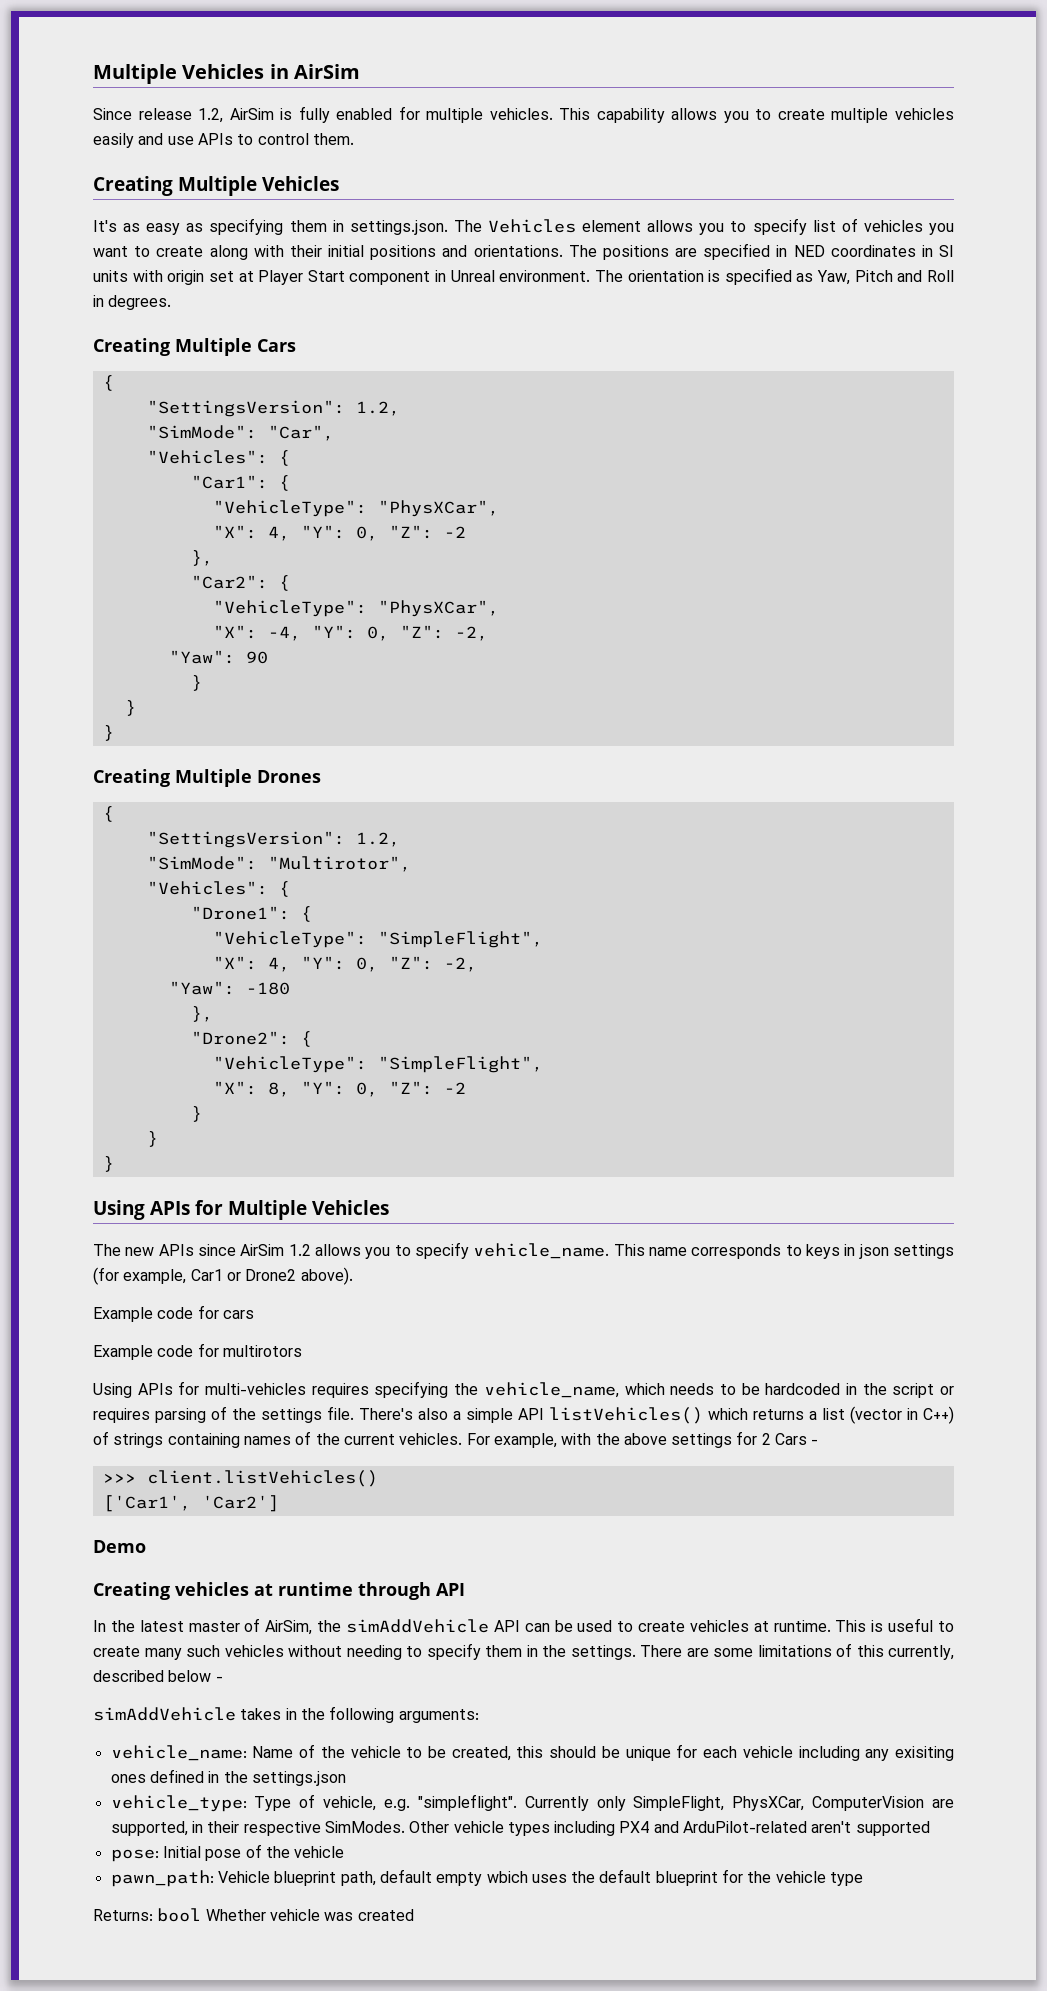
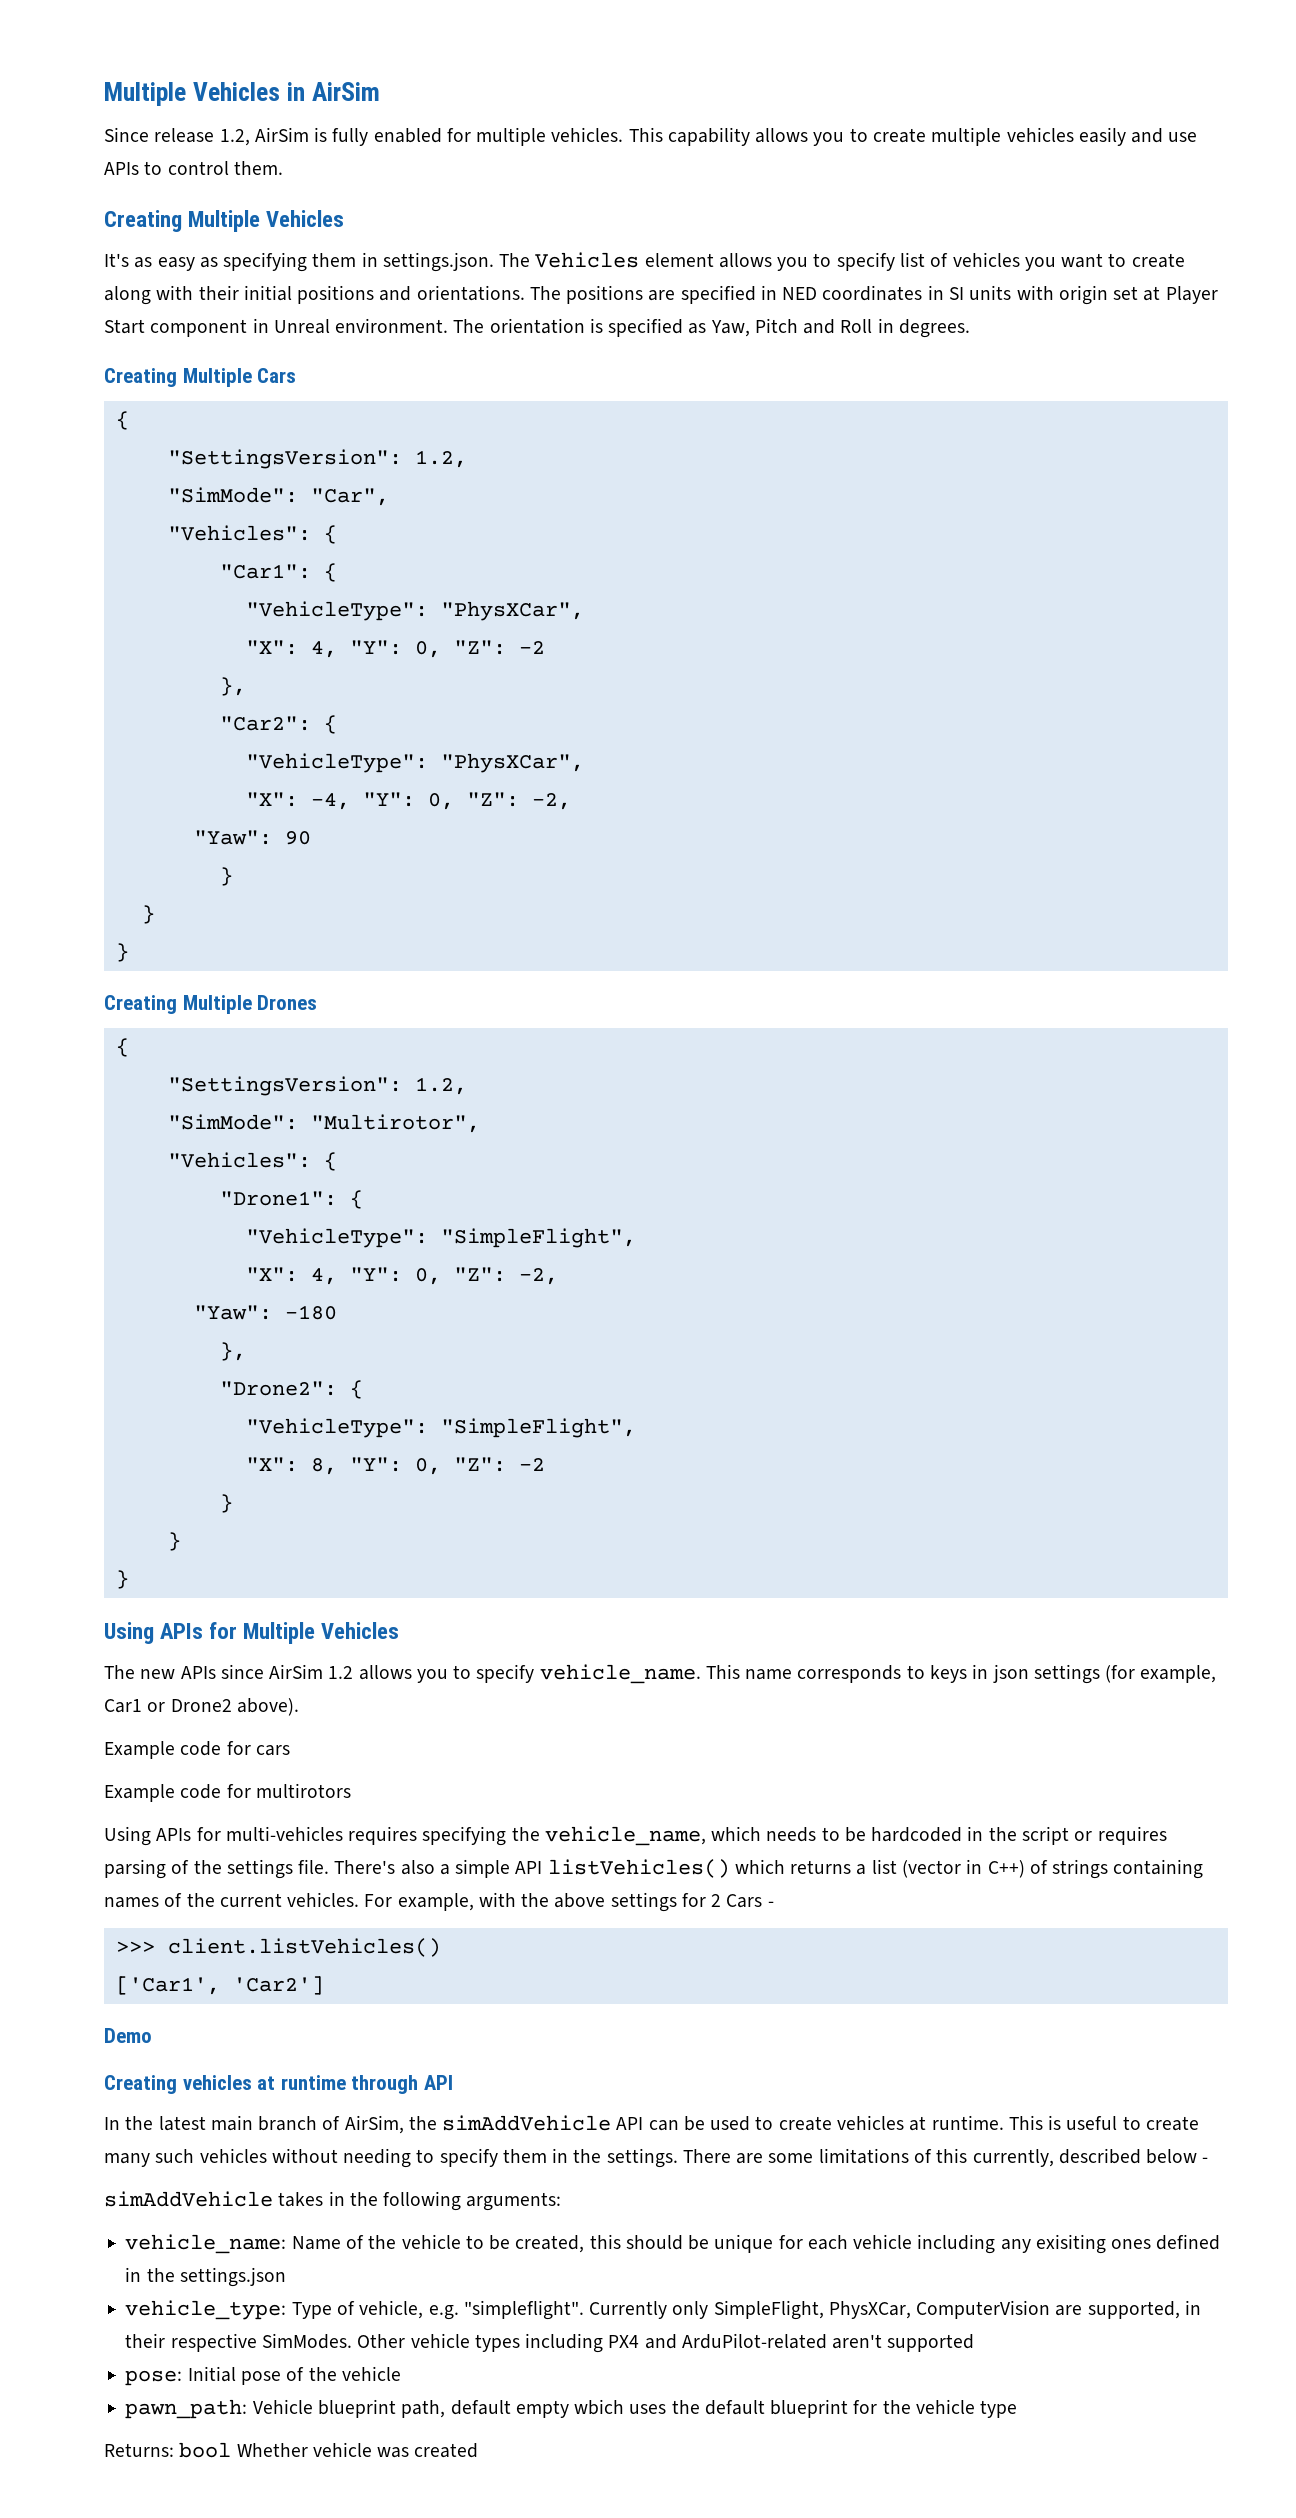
- In the latest master of AirSim, the simAddVehicle API can be used to create vehicles at runtime.
+ In the latest main branch of AirSim, the simAddVehicle API can be used to create vehicles at runtime.

